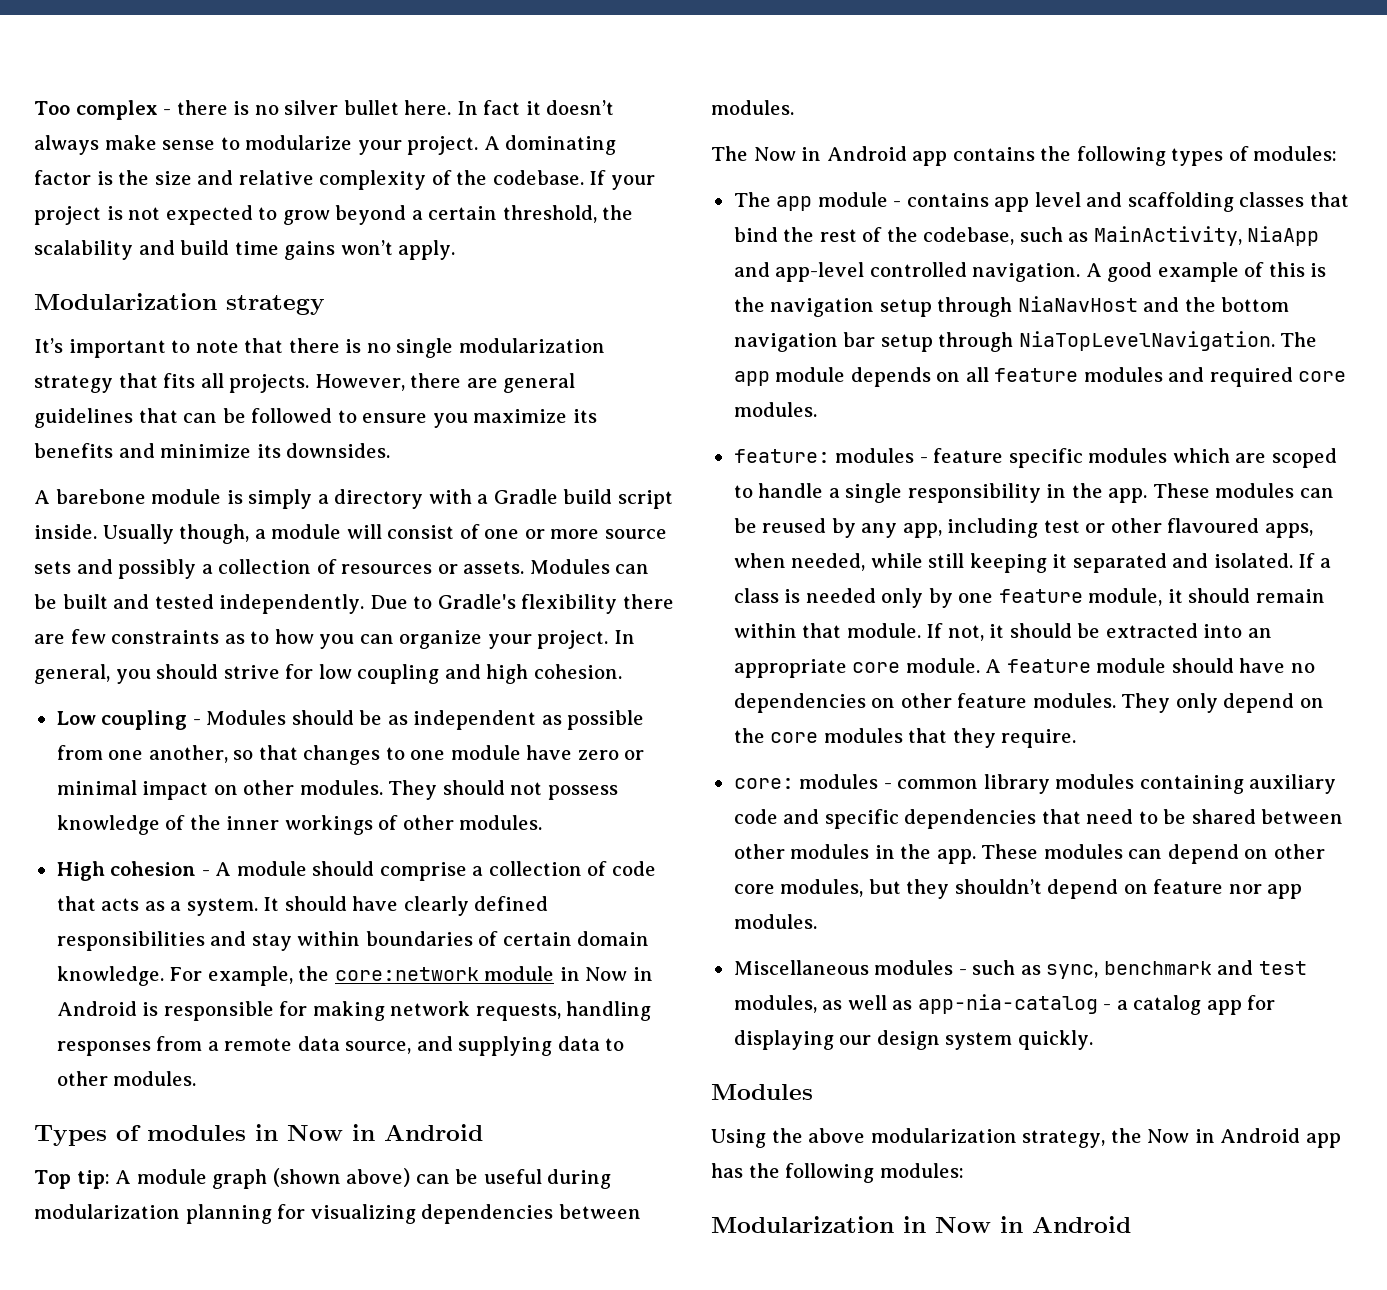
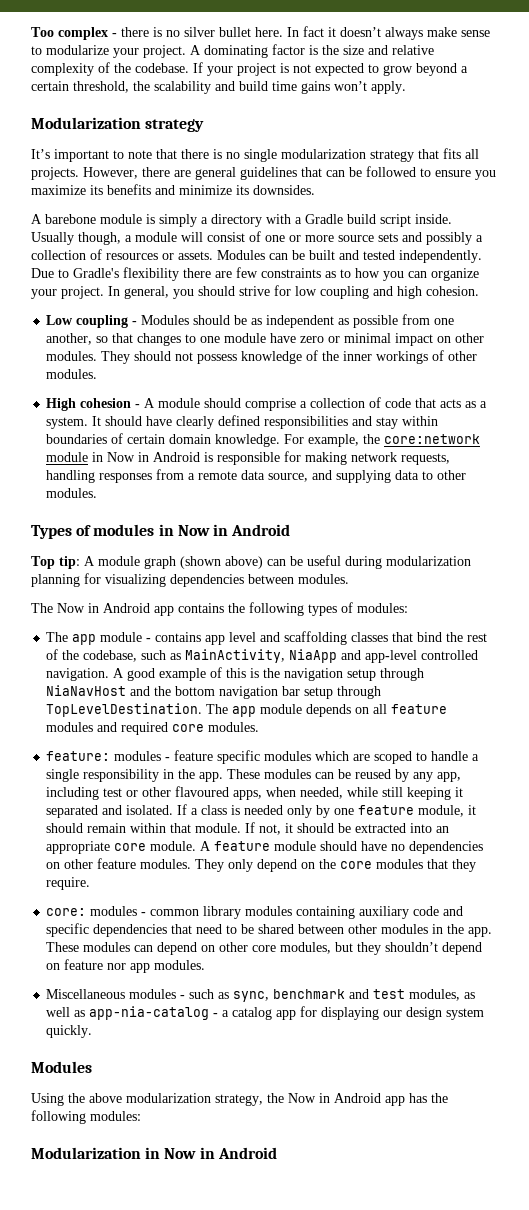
- A good example of this is the navigation setup through NiaNavHost and the bottom navigation bar setup through NiaTopLevelNavigation.
+ A good example of this is the navigation setup through NiaNavHost and the bottom navigation bar setup through TopLevelDestination.

